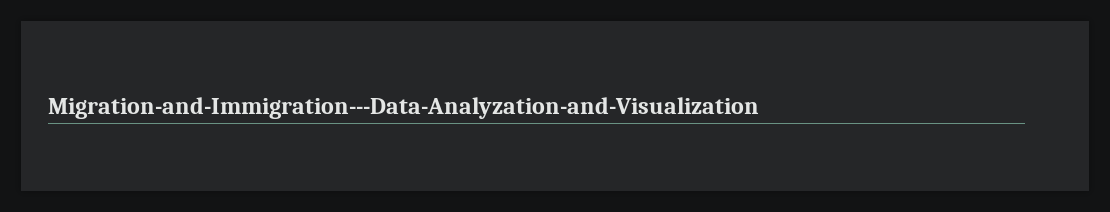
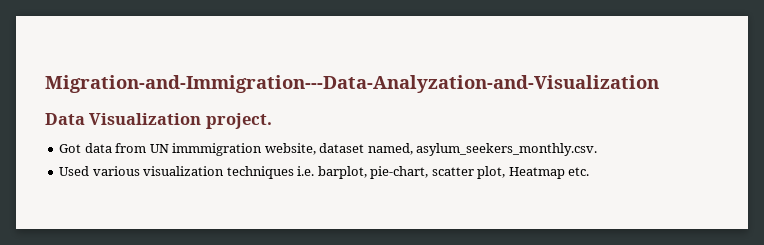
+ Data Visualization project.
+ Got data from UN immmigration website, dataset named, asylum_seekers_monthly.csv.
+ Used various visualization techniques i.e. barplot, pie-chart, scatter plot, Heatmap etc.

